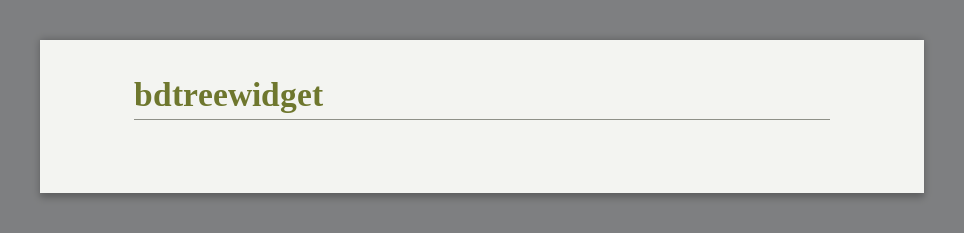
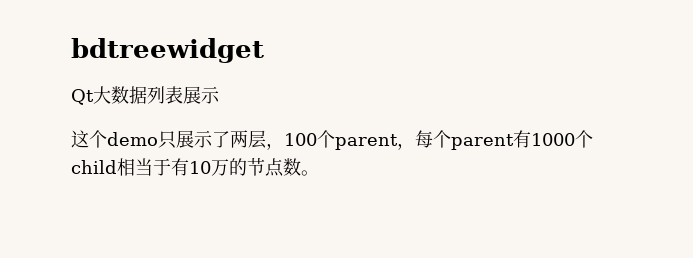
+ Qt大数据列表展示
+ 这个demo只展示了两层，100个parent，每个parent有1000个child相当于有10万的节点数。

